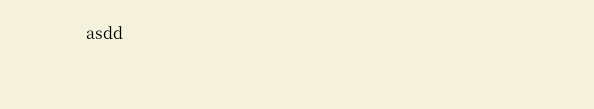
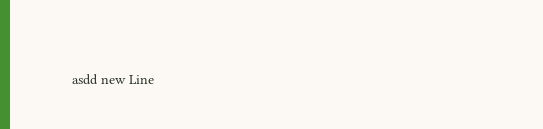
- asdd
+ asdd new Line

